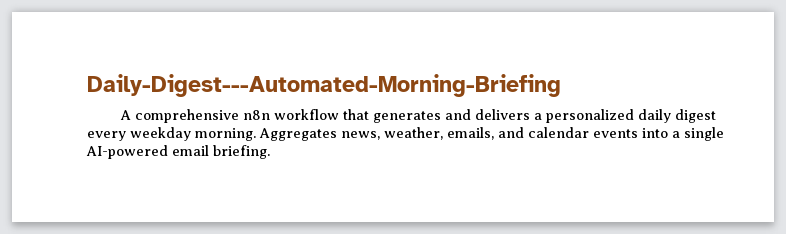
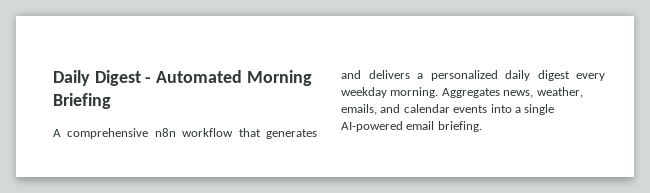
- Daily-Digest---Automated-Morning-Briefing
+ Daily Digest - Automated Morning Briefing

